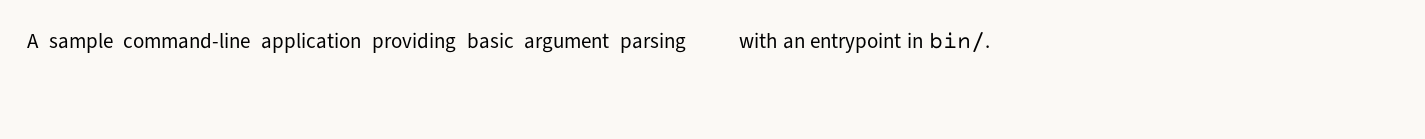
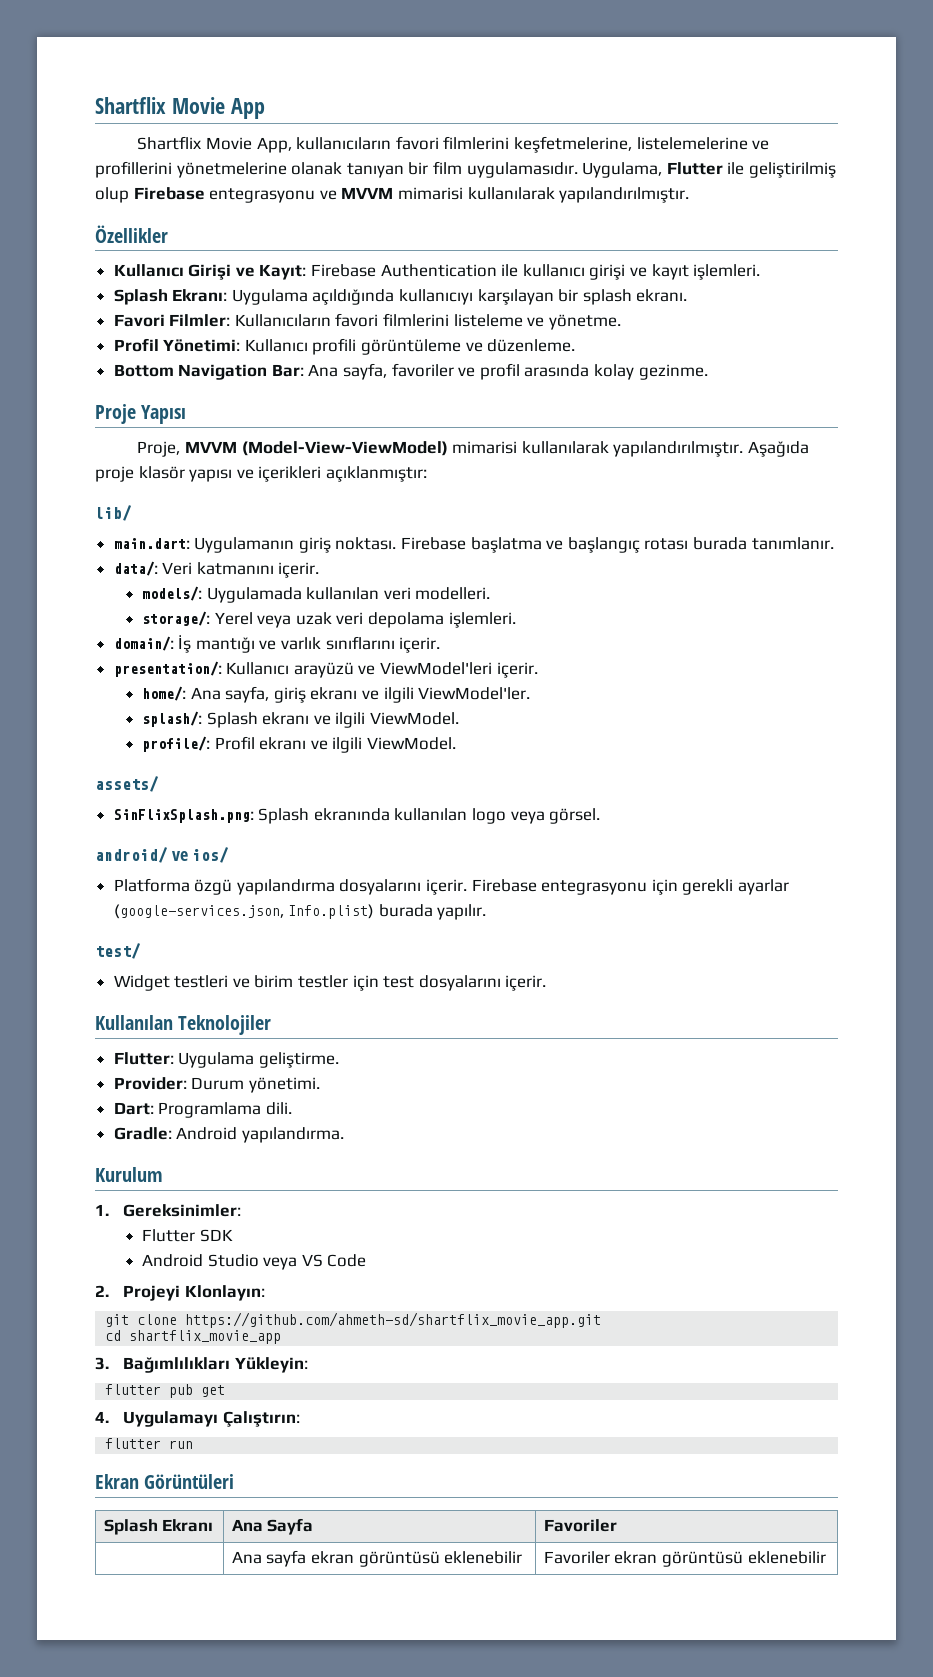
- A sample command-line application providing basic argument parsing with an entrypoint in bin/.
+ Shartflix Movie App
+ Shartflix Movie App, kullanıcıların favori filmlerini keşfetmelerine, listelemelerine ve profillerini yönetmelerine olanak tanıyan bir film uygulamasıdır. Uygulama, Flutter ile geliştirilmiş olup Firebase entegrasyonu ve MVVM mimarisi kullanılarak yapılandırılmıştır.
+ Özellikler
+ Kullanıcı Girişi ve Kayıt: Firebase Authentication ile kullanıcı girişi ve kayıt işlemleri.
+ Splash Ekranı: Uygulama açıldığında kullanıcıyı karşılayan bir splash ekranı.
+ Favori Filmler: Kullanıcıların favori filmlerini listeleme ve yönetme.
+ Profil Yönetimi: Kullanıcı profili görüntüleme ve düzenleme.
+ Bottom Navigation Bar: Ana sayfa, favoriler ve profil arasında kolay gezinme.
+ Proje Yapısı
+ Proje, MVVM (Model-View-ViewModel) mimarisi kullanılarak yapılandırılmıştır. Aşağıda proje klasör yapısı ve içerikleri açıklanmıştır:
+ lib/
+ main.dart: Uygulamanın giriş noktası. Firebase başlatma ve başlangıç rotası burada tanımlanır.
+ data/: Veri katmanını içerir.
+ models/: Uygulamada kullanılan veri modelleri.
+ storage/: Yerel veya uzak veri depolama işlemleri.
+ domain/: İş mantığı ve varlık sınıflarını içerir.
+ presentation/: Kullanıcı arayüzü ve ViewModel'leri içerir.
+ home/: Ana sayfa, giriş ekranı ve ilgili ViewModel'ler.
+ splash/: Splash ekranı ve ilgili ViewModel.
+ profile/: Profil ekranı ve ilgili ViewModel.
+ assets/
+ SinFlixSplash.png: Splash ekranında kullanılan logo veya görsel.
+ android/ ve ios/
+ Platforma özgü yapılandırma dosyalarını içerir. Firebase entegrasyonu için gerekli ayarlar (google-services.json, Info.plist) burada yapılır.
+ test/
+ Widget testleri ve birim testler için test dosyalarını içerir.
+ Kullanılan Teknolojiler
+ Flutter: Uygulama geliştirme.
+ Provider: Durum yönetimi.
+ Dart: Programlama dili.
+ Gradle: Android yapılandırma.
+ Kurulum
+ 1. Gereksinimler:
+ Flutter SDK
+ Android Studio veya VS Code
+ 2. Projeyi Klonlayın:
+ git clone https://github.com/ahmeth-sd/shartflix_movie_app.git
+ cd shartflix_movie_app
+ 3. Bağımlılıkları Yükleyin:
+ flutter pub get
+ 4. Uygulamayı Çalıştırın:
+ flutter run
+ Ekran Görüntüleri
+ Splash Ekranı | Ana Sayfa | Favoriler
+ | Ana sayfa ekran görüntüsü eklenebilir | Favoriler ekran görüntüsü eklenebilir

